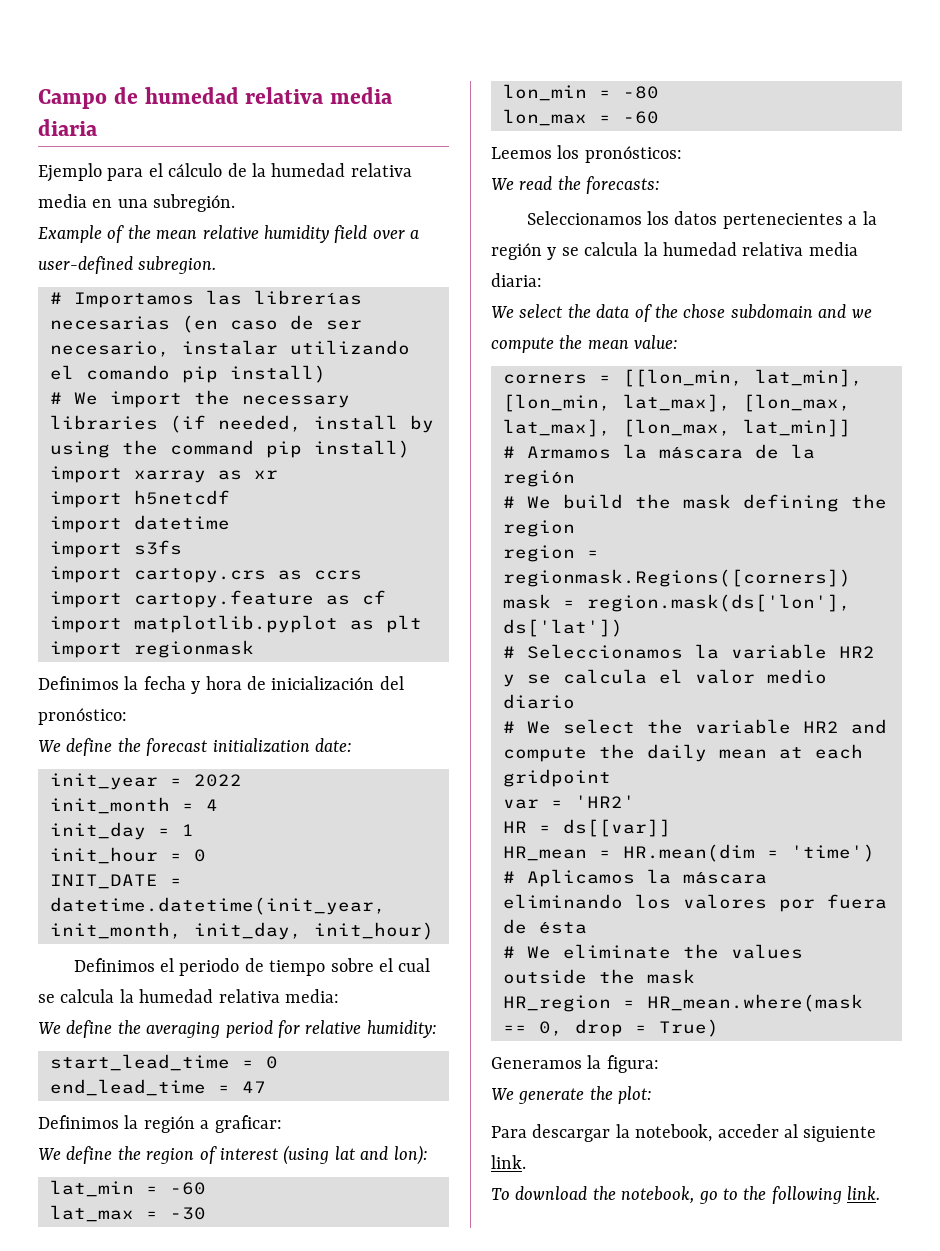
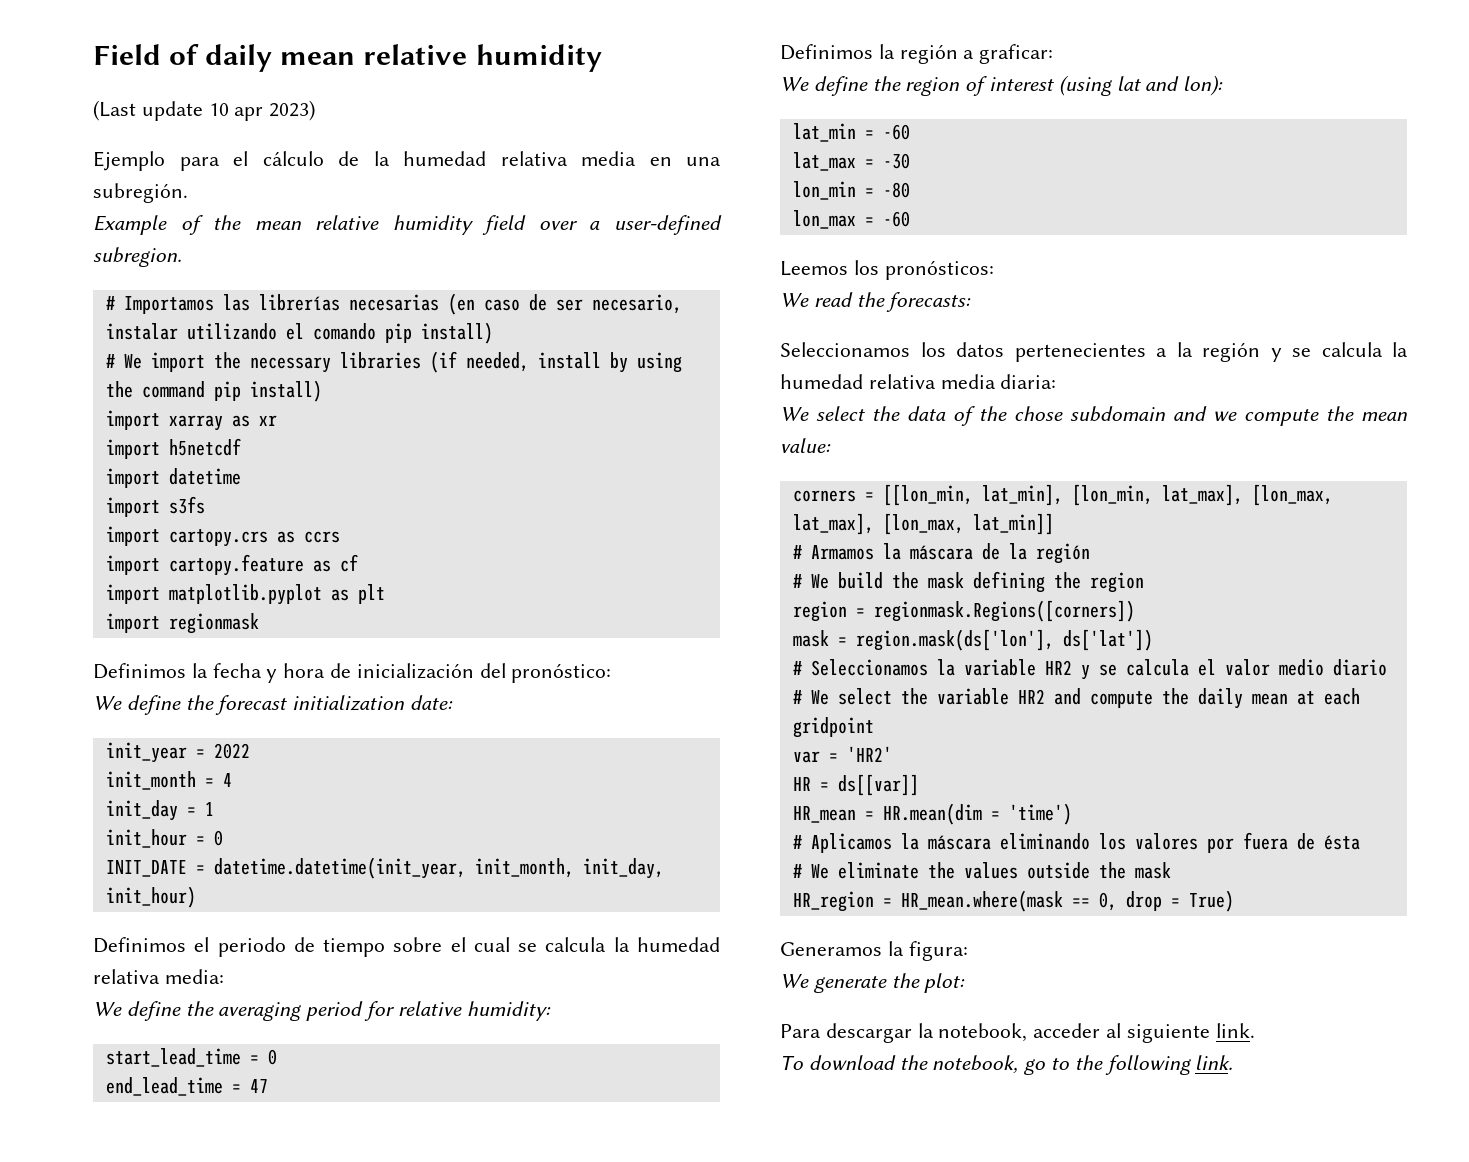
- Campo de humedad relativa media diaria
+ Field of daily mean relative humidity
+ (Last update 10 apr 2023)

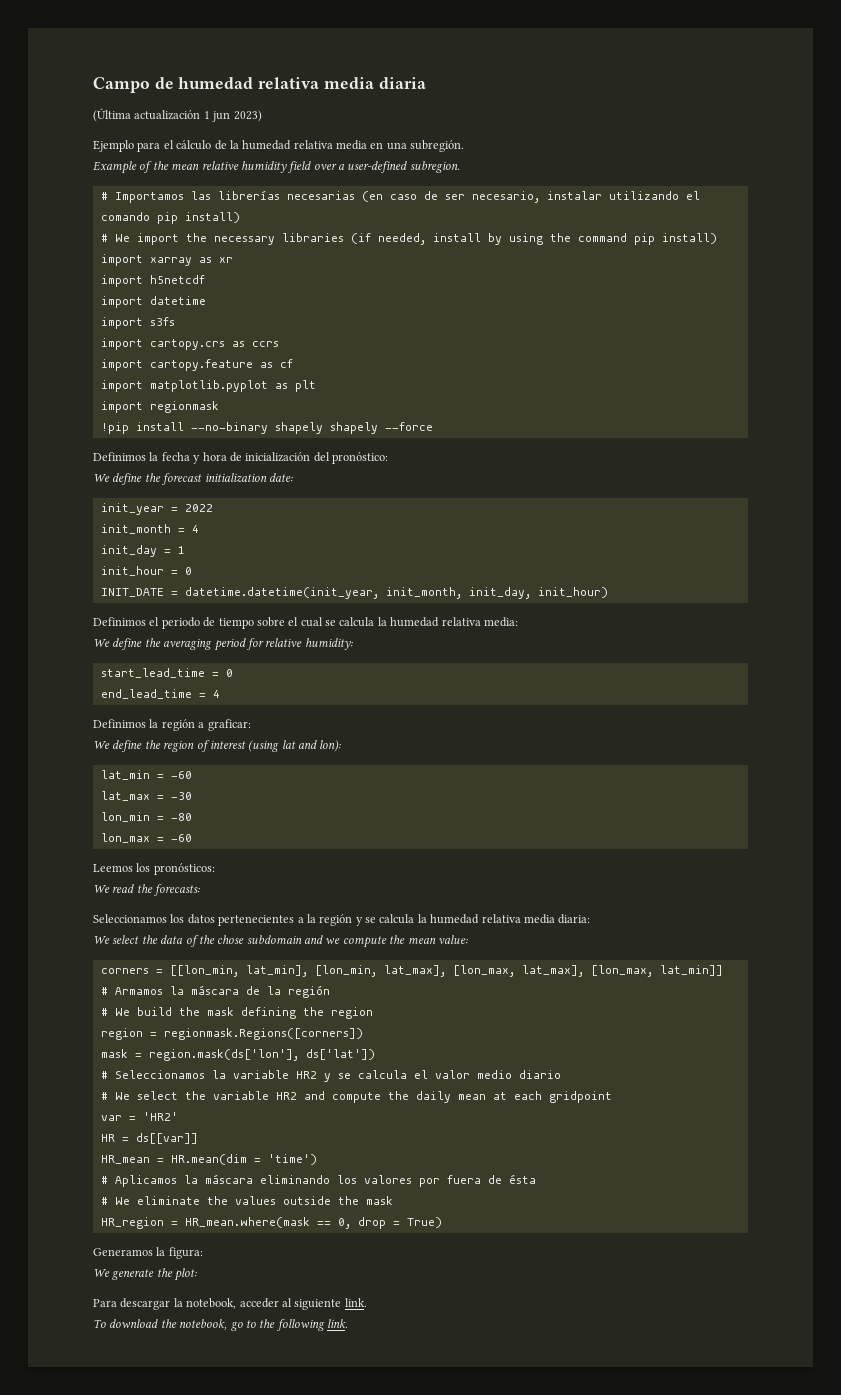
- Field of daily mean relative humidity
- (Last update 10 apr 2023)
+ Campo de humedad relativa media diaria
+ (Última actualización 1 jun 2023)
+ !pip install --no-binary shapely shapely --force
- end_lead_time = 47
+ end_lead_time = 4

